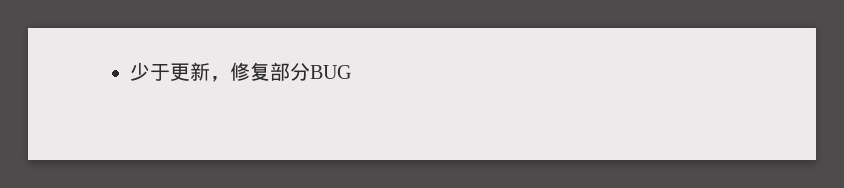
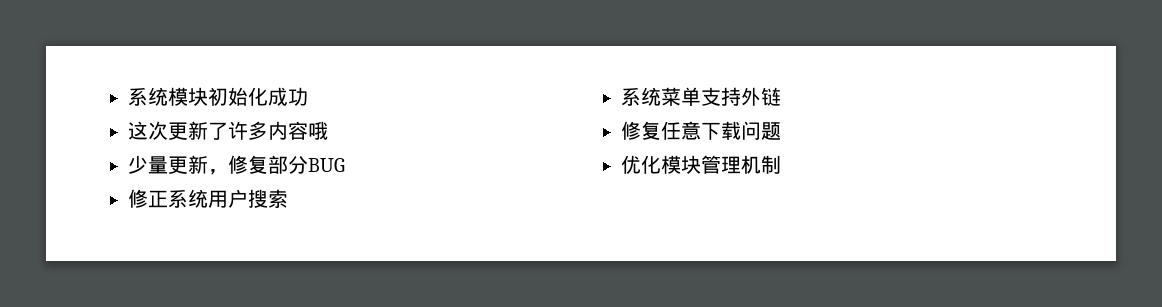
- 少于更新，修复部分BUG
+ 系统模块初始化成功
+ 这次更新了许多内容哦
+ 少量更新，修复部分BUG
+ 修正系统用户搜索
+ 系统菜单支持外链
+ 修复任意下载问题
+ 优化模块管理机制

